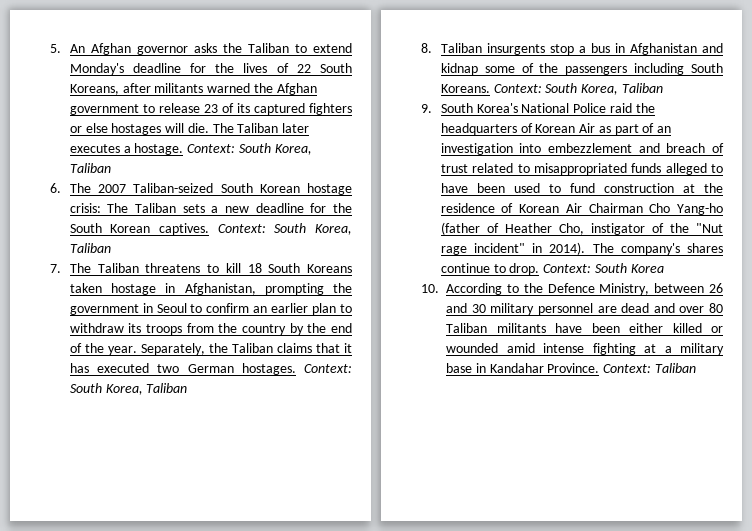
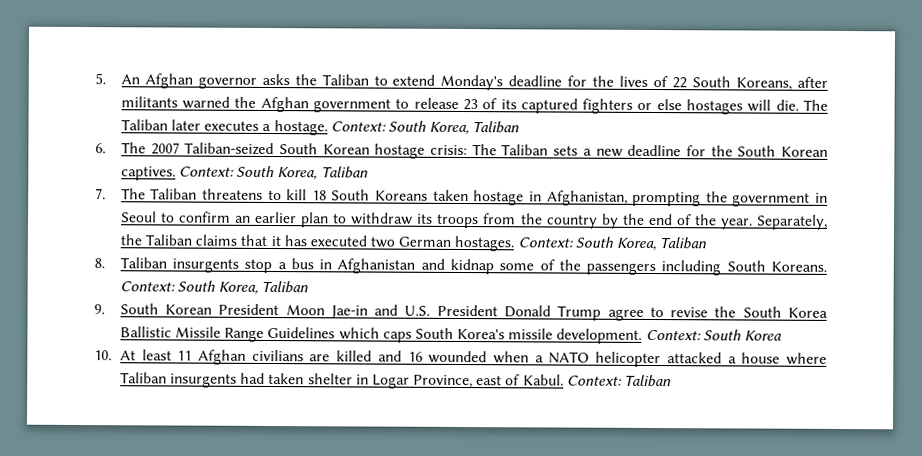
- 9. South Korea's National Police raid the headquarters of Korean Air as part of an investigation into embezzlement and breach of trust related to misappropriated funds alleged to have been used to fund construction at the residence of Korean Air Chairman Cho Yang-ho (father of Heather Cho, instigator of the "Nut rage incident" in 2014). The company's shares continue to drop. Context: South Korea
- 10. According to the Defence Ministry, between 26 and 30 military personnel are dead and over 80 Taliban militants have been either killed or wounded amid intense fighting at a military base in Kandahar Province.
+ 9. South Korean President Moon Jae-in and U.S. President Donald Trump agree to revise the South Korea Ballistic Missile Range Guidelines which caps South Korea's missile development. Context: South Korea
+ 10. At least 11 Afghan civilians are killed and 16 wounded when a NATO helicopter attacked a house where Taliban insurgents had taken shelter in Logar Province, east of Kabul.

